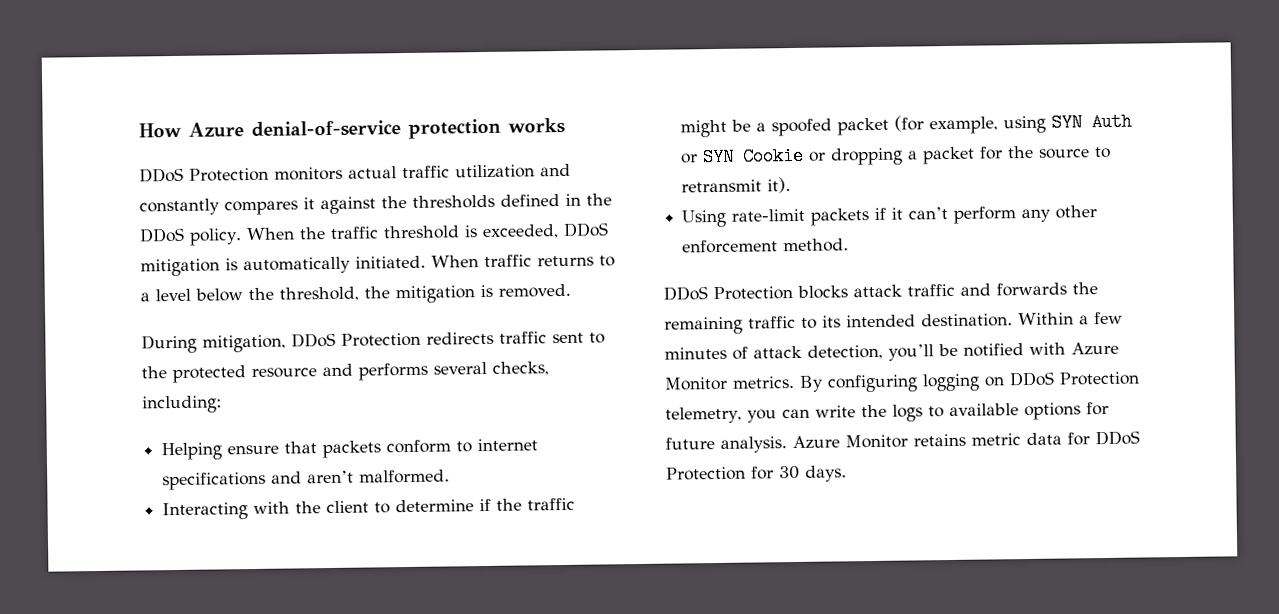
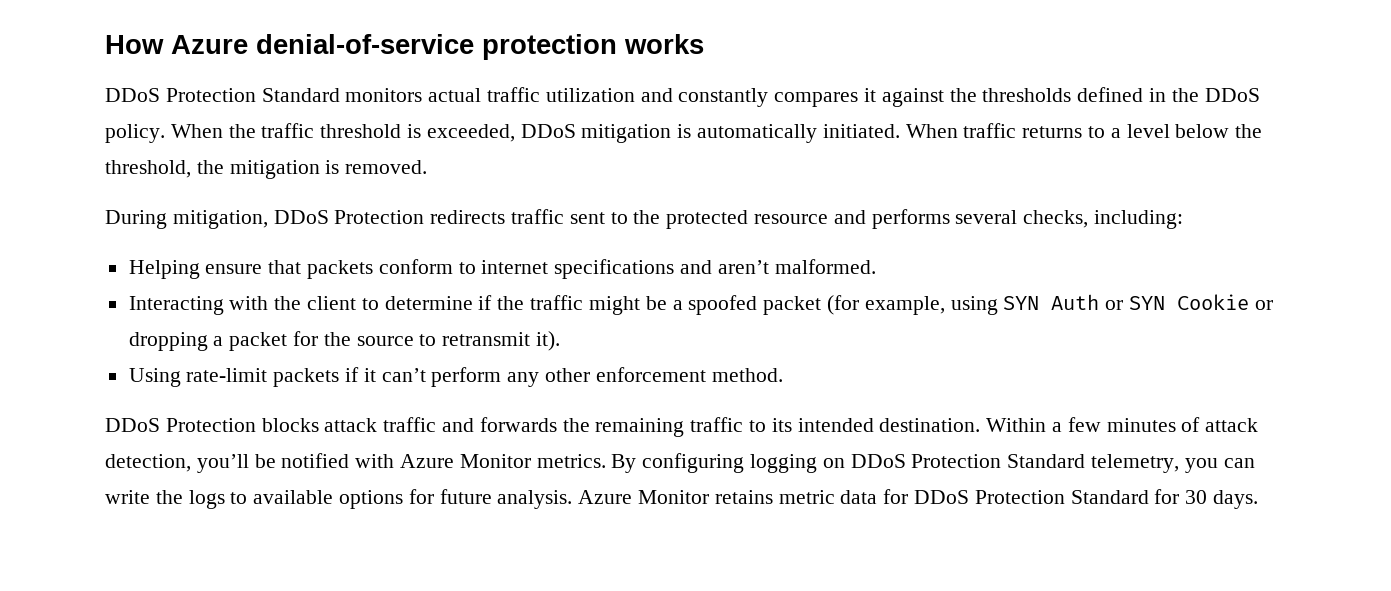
- DDoS Protection monitors actual traffic utilization and constantly compares it against the thresholds defined in the DDoS policy.
+ DDoS Protection Standard monitors actual traffic utilization and constantly compares it against the thresholds defined in the DDoS policy.
- By configuring logging on DDoS Protection telemetry, you can write the logs to available options for future analysis.
+ By configuring logging on DDoS Protection Standard telemetry, you can write the logs to available options for future analysis.
- Azure Monitor retains metric data for DDoS Protection for 30 days.
+ Azure Monitor retains metric data for DDoS Protection Standard for 30 days.

